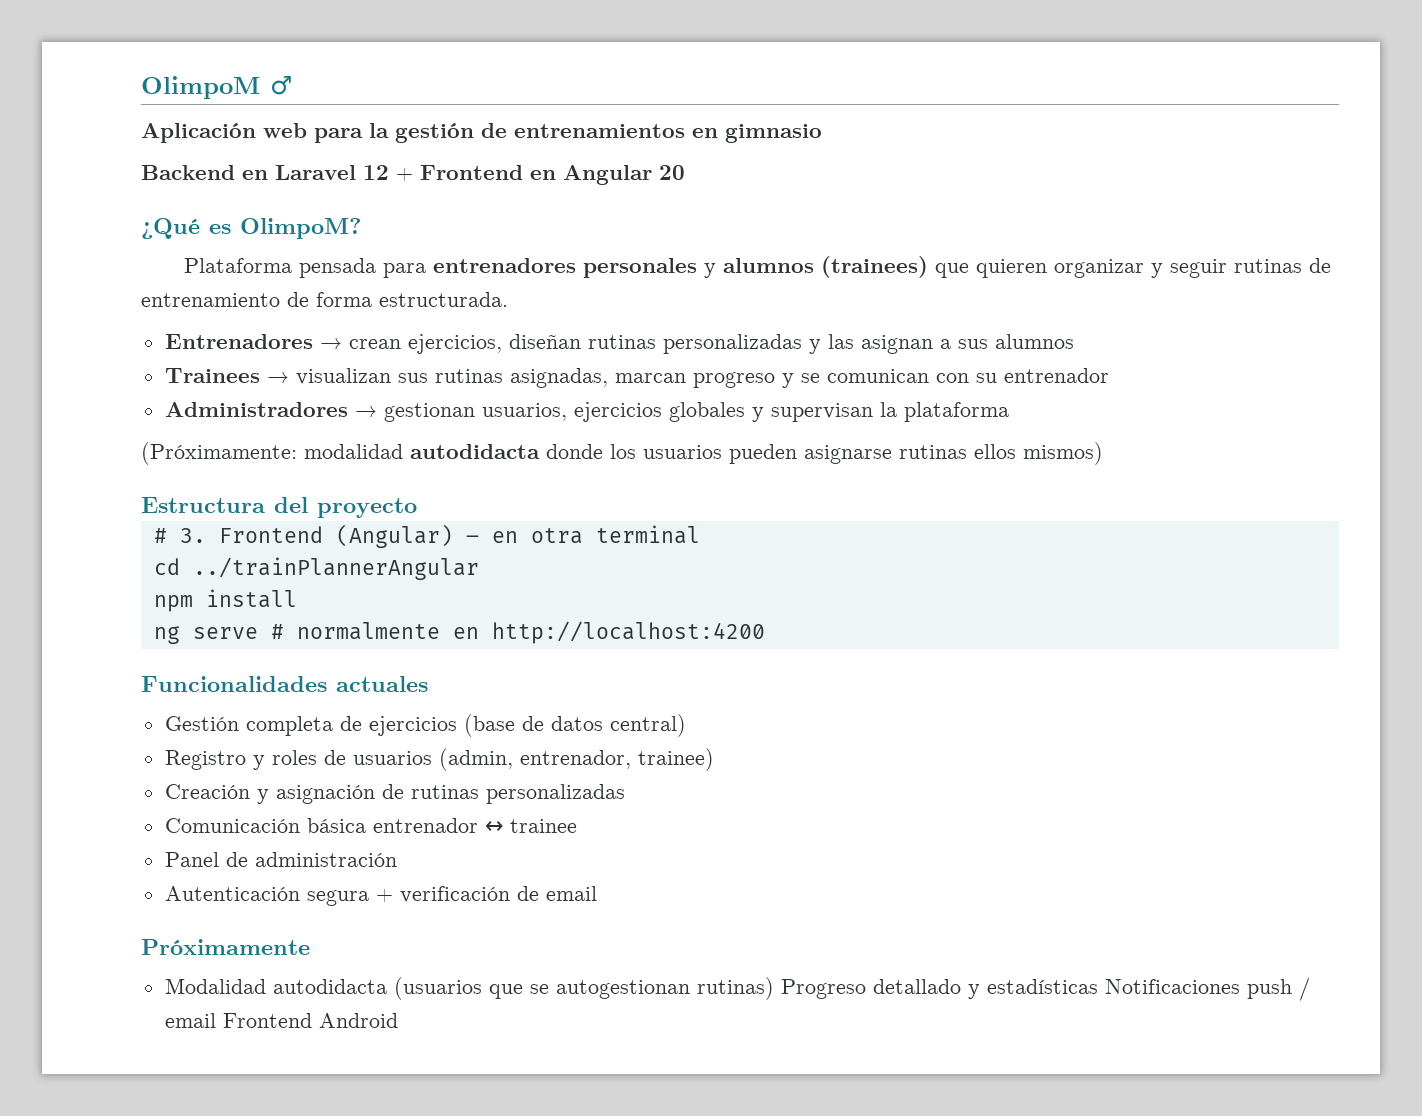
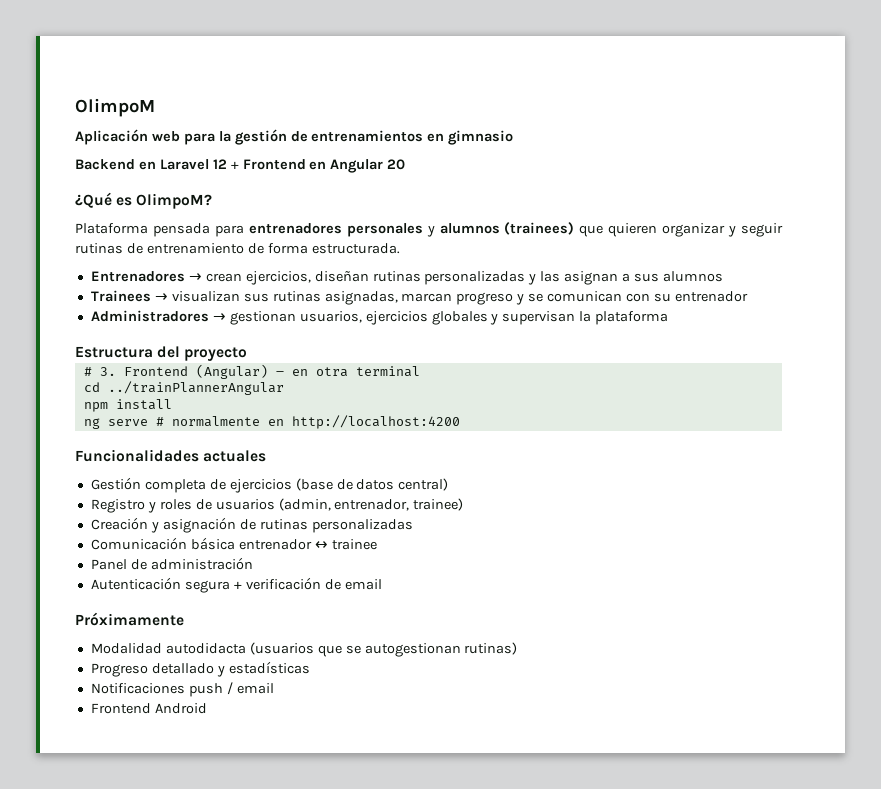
- OlimpoM ♂
+ OlimpoM
- (Próximamente: modalidad autodidacta donde los usuarios pueden asignarse rutinas ellos mismos)
- Modalidad autodidacta (usuarios que se autogestionan rutinas) Progreso detallado y estadísticas Notificaciones push / email Frontend Android
+ Modalidad autodidacta (usuarios que se autogestionan rutinas)
+ Progreso detallado y estadísticas
+ Notificaciones push / email
+ Frontend Android

